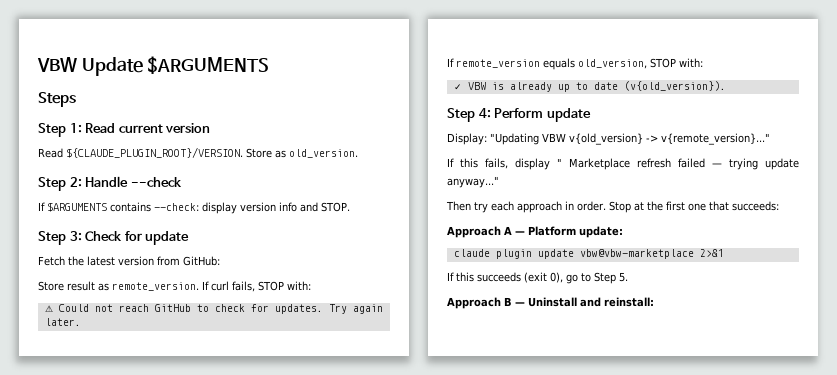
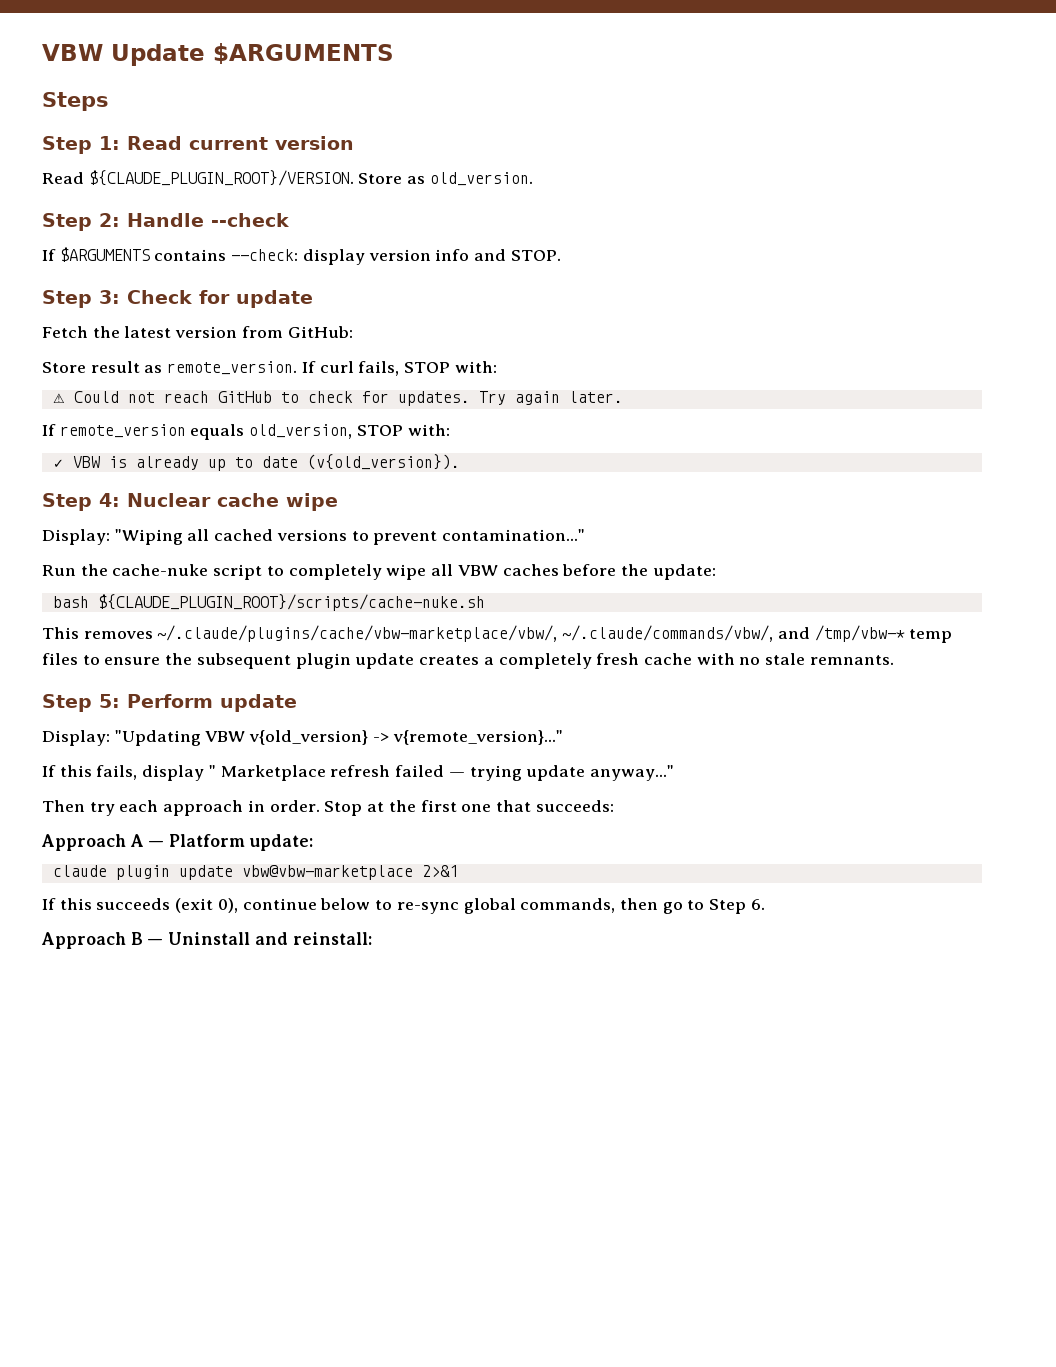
- Step 4: Perform update
+ Step 4: Nuclear cache wipe
+ Display: "Wiping all cached versions to prevent contamination..."
+ Run the cache-nuke script to completely wipe all VBW caches before the update:
+ bash ${CLAUDE_PLUGIN_ROOT}/scripts/cache-nuke.sh
+ This removes ~/.claude/plugins/cache/vbw-marketplace/vbw/, ~/.claude/commands/vbw/, and /tmp/vbw-* temp files to ensure the subsequent plugin update creates a completely fresh cache with no stale remnants.
+ Step 5: Perform update
- If this succeeds (exit 0), go to Step 5.
+ If this succeeds (exit 0), continue below to re-sync global commands, then go to Step 6.

